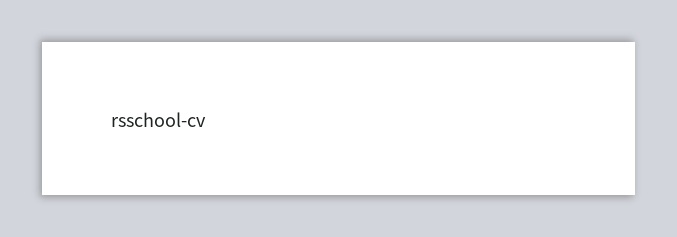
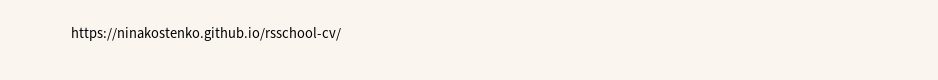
- rsschool-cv
+ https://ninakostenko.github.io/rsschool-cv/

